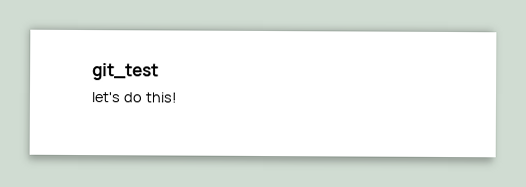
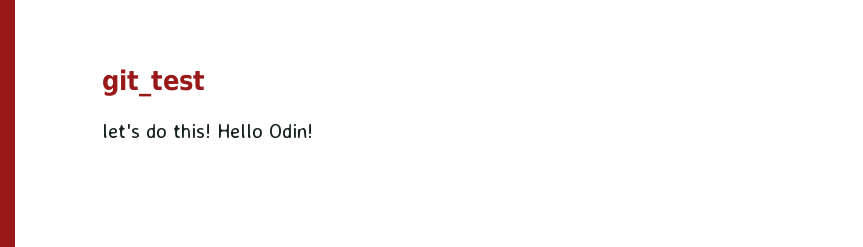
+ Hello Odin!

